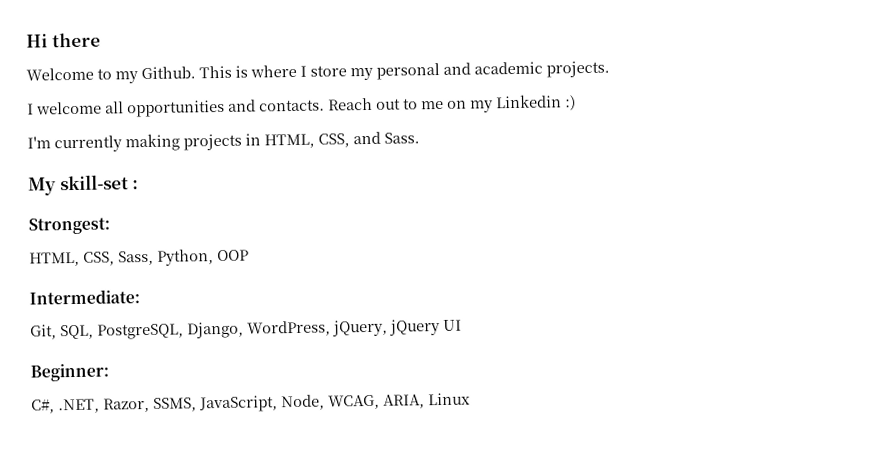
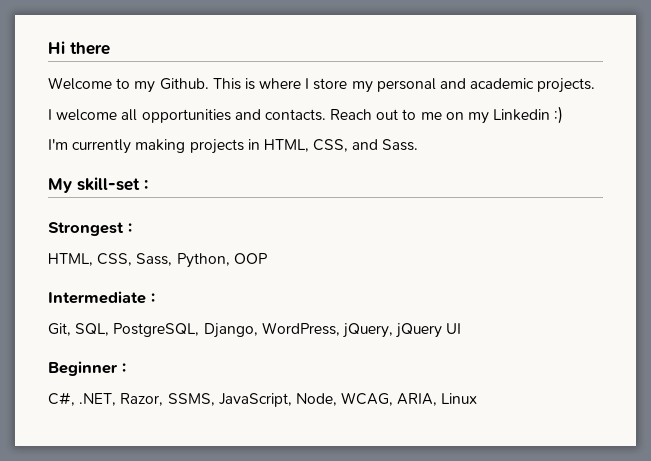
- Strongest:
+ Strongest :
- Intermediate:
+ Intermediate :
- Beginner:
+ Beginner :

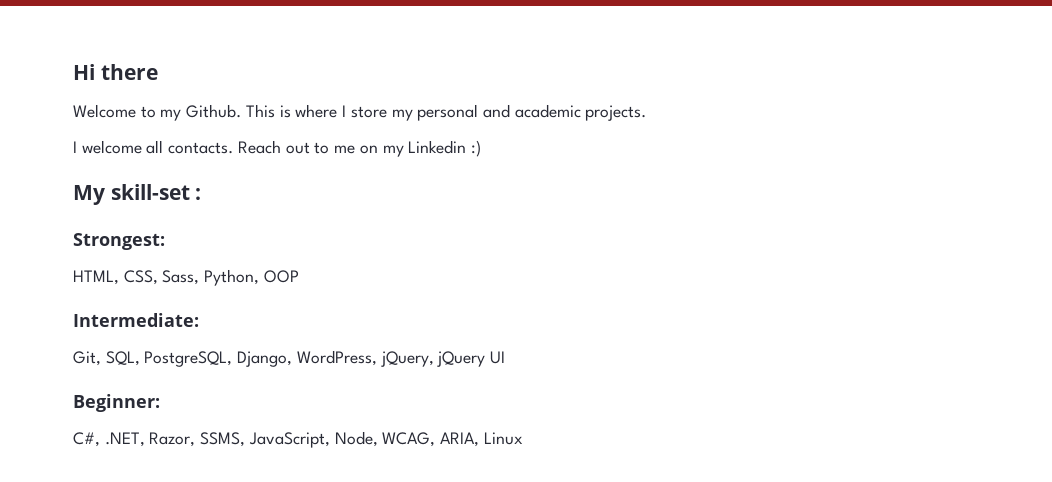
- I welcome all opportunities and contacts.
+ I welcome all contacts.
- I'm currently making projects in HTML, CSS, and Sass.
- Strongest :
+ Strongest:
- Intermediate :
+ Intermediate:
- Beginner :
+ Beginner:

